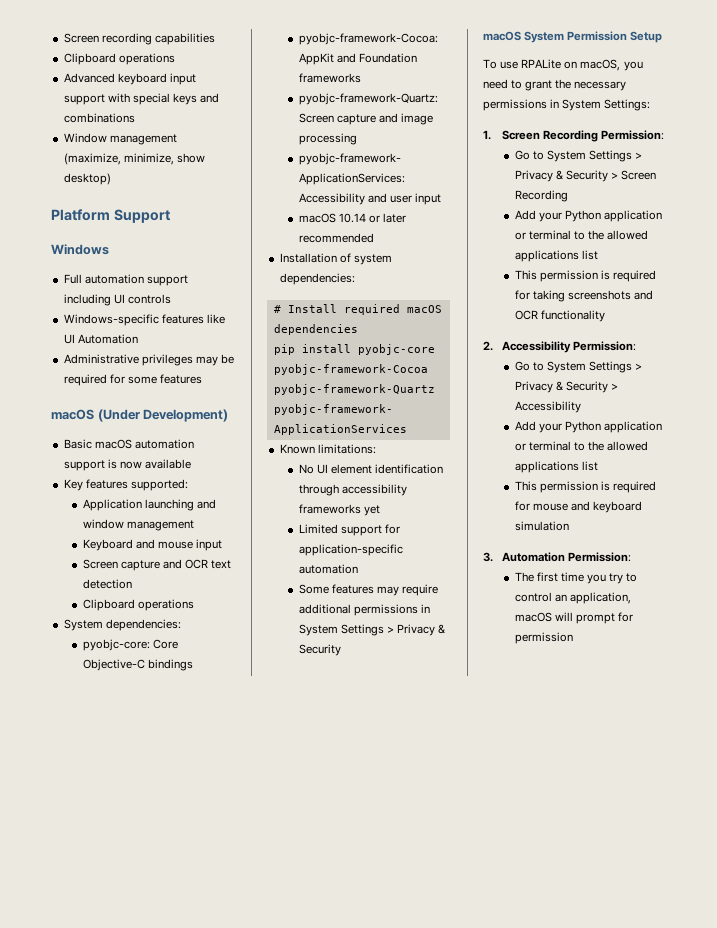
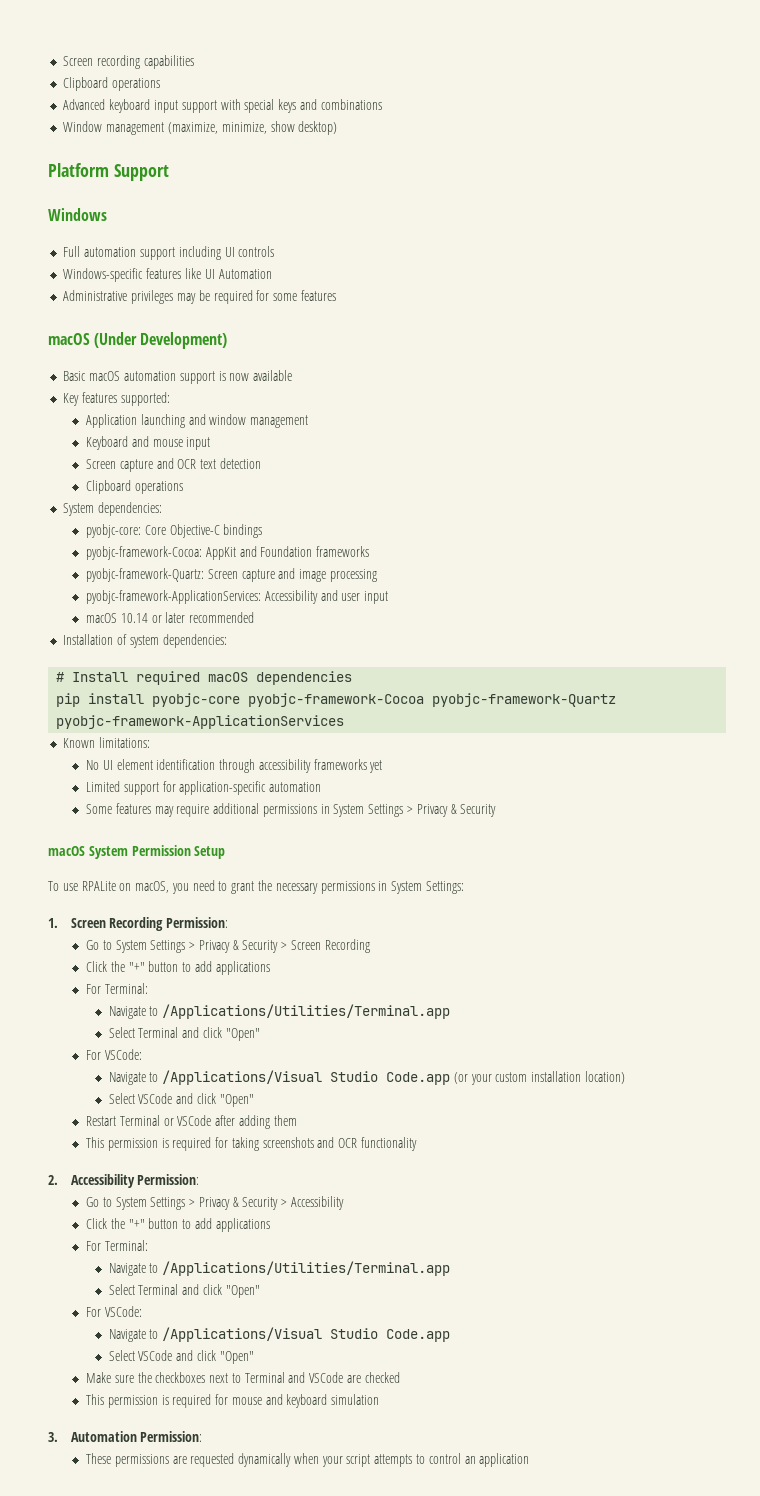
  Go to System Settings > Privacy & Security > Screen Recording
- Add your Python application or terminal to the allowed applications list
+ Click the "+" button to add applications
+ For Terminal:
+ Navigate to /Applications/Utilities/Terminal.app
+ Select Terminal and click "Open"
+ For VSCode:
+ Navigate to /Applications/Visual Studio Code.app (or your custom installation location)
+ Select VSCode and click "Open"
+ Restart Terminal or VSCode after adding them
  Go to System Settings > Privacy & Security > Accessibility
- Add your Python application or terminal to the allowed applications list
+ Click the "+" button to add applications
+ For Terminal:
+ Navigate to /Applications/Utilities/Terminal.app
+ Select Terminal and click "Open"
+ For VSCode:
+ Navigate to /Applications/Visual Studio Code.app
+ Select VSCode and click "Open"
+ Make sure the checkboxes next to Terminal and VSCode are checked
- The first time you try to control an application, macOS will prompt for permission
+ These permissions are requested dynamically when your script attempts to control an application

